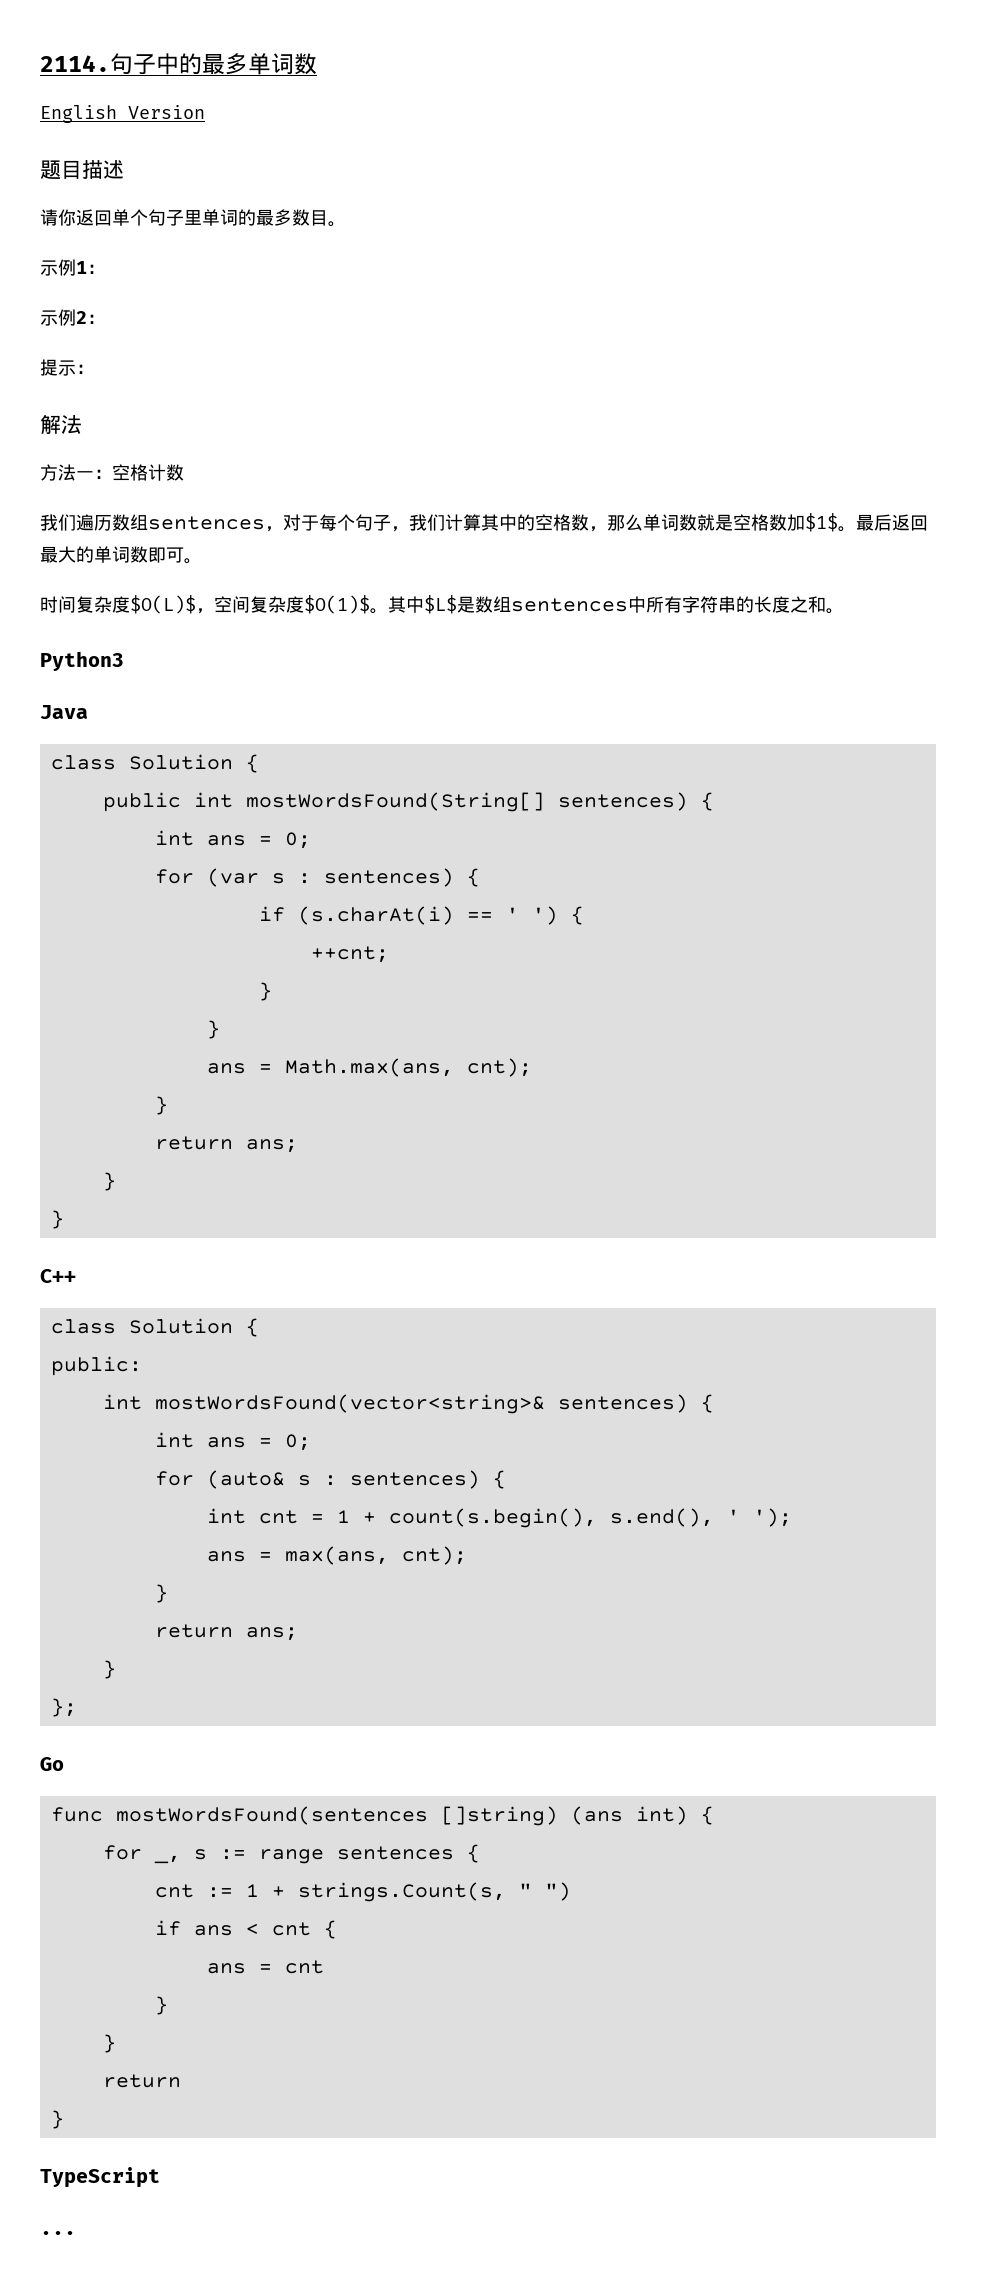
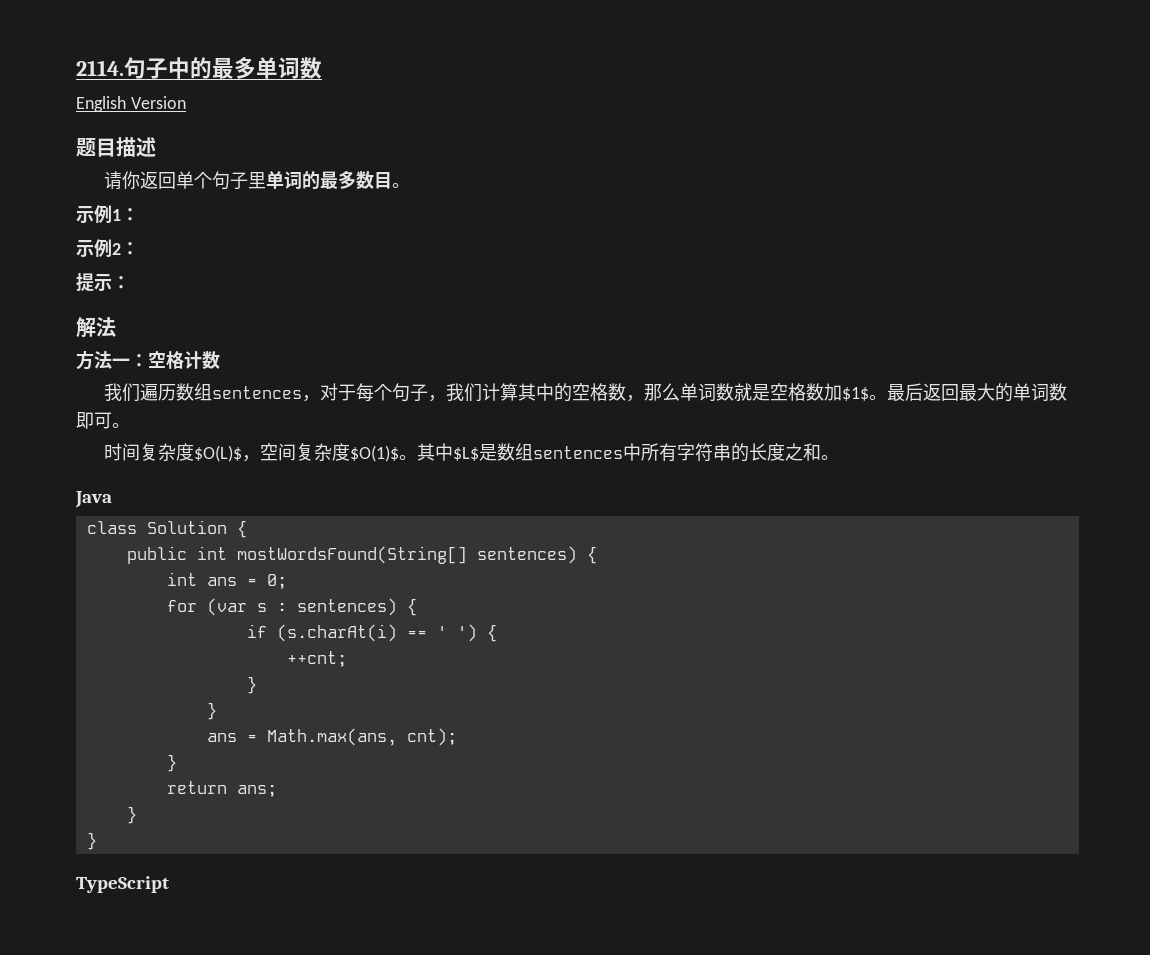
- Python3
- C++
- class Solution {
- public:
- int mostWordsFound(vector<string>& sentences) {
- int ans = 0;
- for (auto& s : sentences) {
- int cnt = 1 + count(s.begin(), s.end(), ' ');
- ans = max(ans, cnt);
- }
- return ans;
- }
- };
- Go
- func mostWordsFound(sentences []string) (ans int) {
- for _, s := range sentences {
- cnt := 1 + strings.Count(s, " ")
- if ans < cnt {
- ans = cnt
- }
- }
- return
- }
- ...

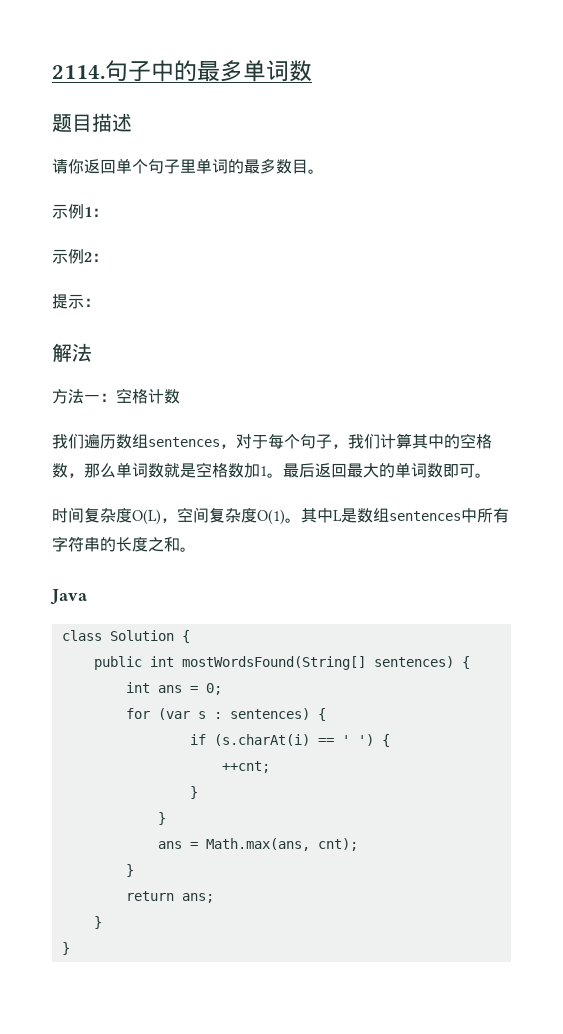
- English Version
- 我们遍历数组sentences，对于每个句子，我们计算其中的空格数，那么单词数就是空格数加$1$。
+ 我们遍历数组sentences，对于每个句子，我们计算其中的空格数，那么单词数就是空格数加1。
- 时间复杂度$O(L)$，空间复杂度$O(1)$。其中$L$是数组sentences中所有字符串的长度之和。
+ 时间复杂度O(L)，空间复杂度O(1)。其中L是数组sentences中所有字符串的长度之和。
- TypeScript

